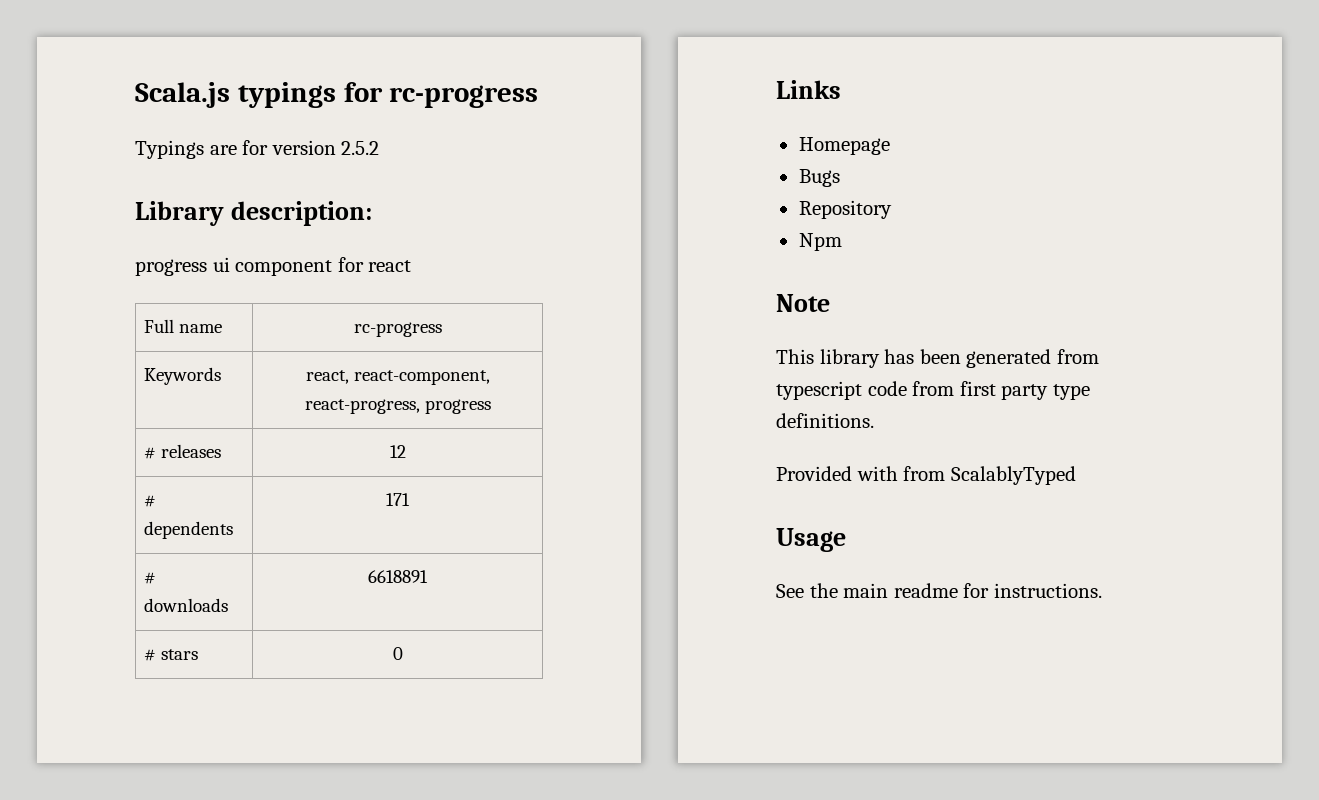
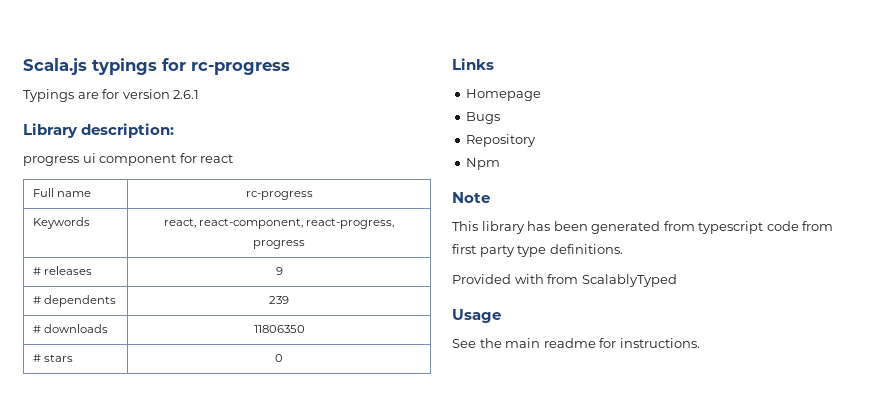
- Typings are for version 2.5.2
+ Typings are for version 2.6.1
- # releases | 12
+ # releases | 9
- # dependents | 171
+ # dependents | 239
- # downloads | 6618891
+ # downloads | 11806350

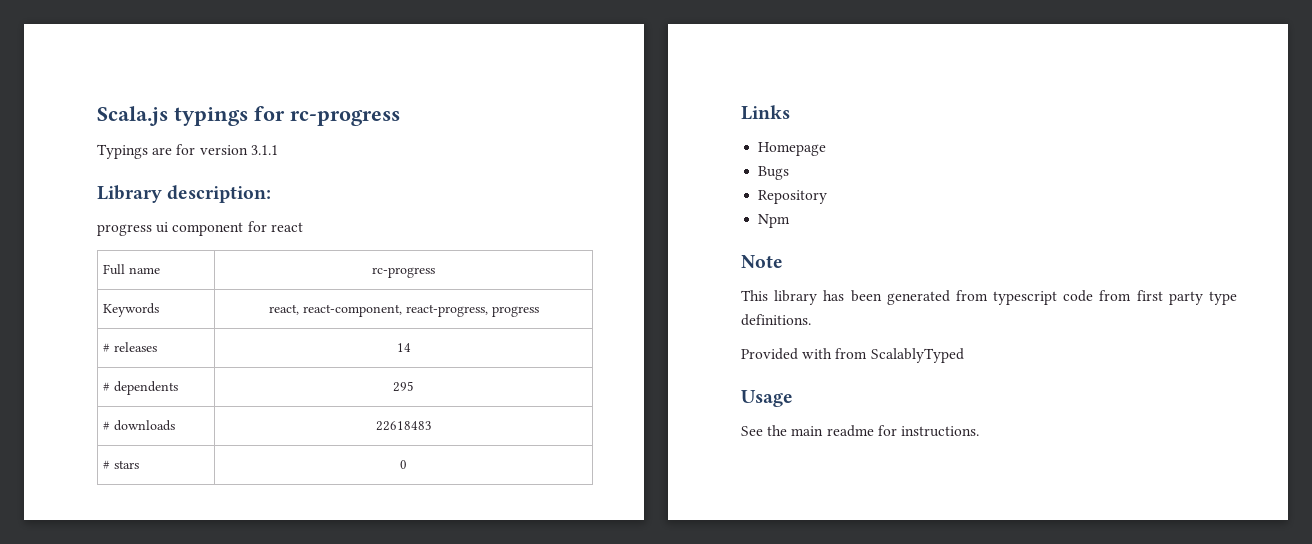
- Typings are for version 2.6.1
+ Typings are for version 3.1.1
- # releases | 9
+ # releases | 14
- # dependents | 239
+ # dependents | 295
- # downloads | 11806350
+ # downloads | 22618483

